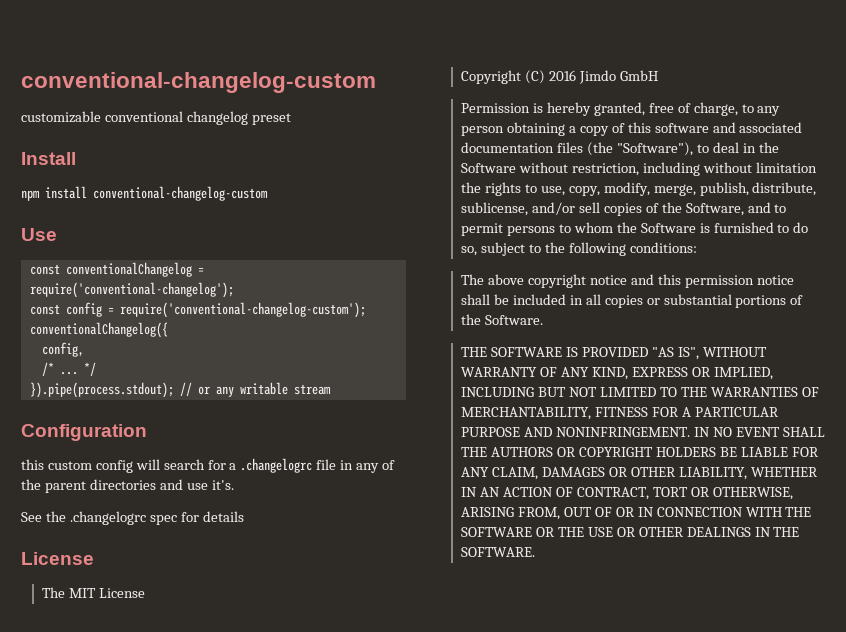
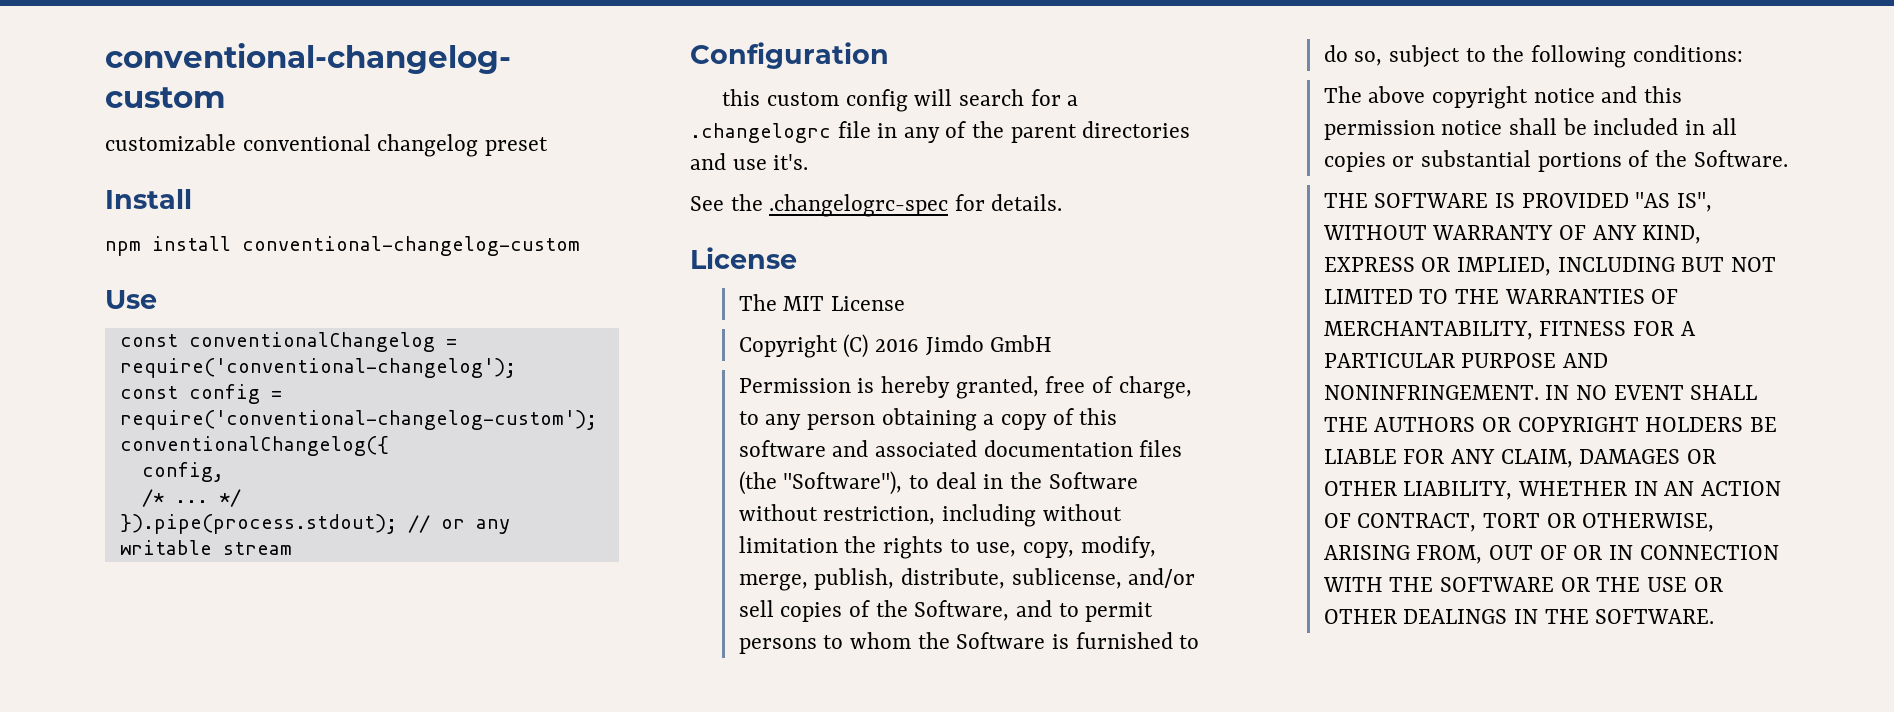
- See the .changelogrc spec for details
+ See the .changelogrc-spec for details.

